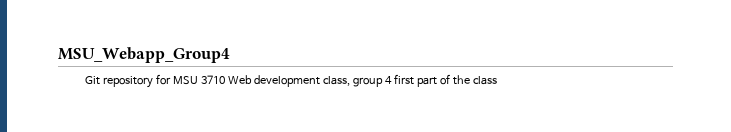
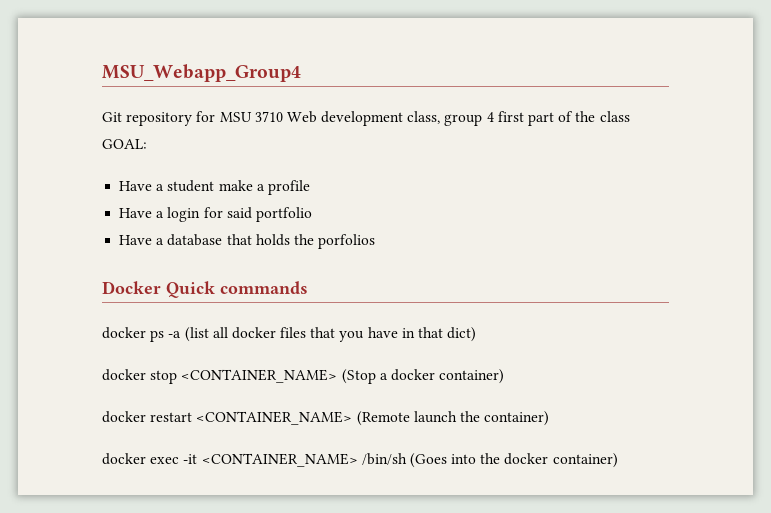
- Git repository for MSU 3710 Web development class, group 4 first part of the class
+ Git repository for MSU 3710 Web development class, group 4 first part of the class GOAL:
+ Have a student make a profile
+ Have a login for said portfolio
+ Have a database that holds the porfolios
+ Docker Quick commands
+ docker ps -a (list all docker files that you have in that dict)
+ docker stop <CONTAINER_NAME> (Stop a docker container)
+ docker restart <CONTAINER_NAME> (Remote launch the container)
+ docker exec -it <CONTAINER_NAME> /bin/sh (Goes into the docker container)

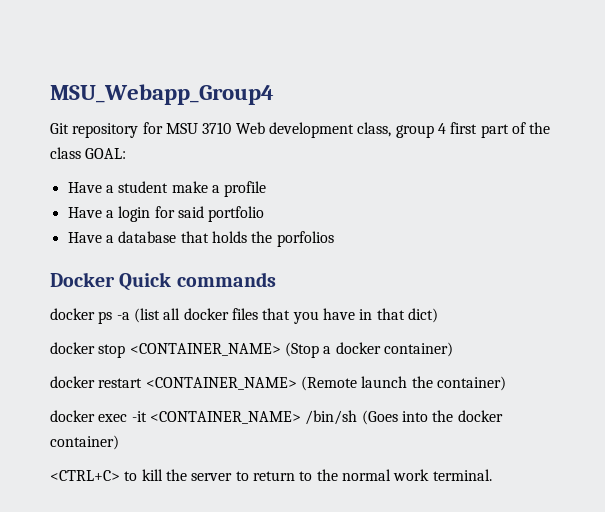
+ <CTRL+C> to kill the server to return to the normal work terminal.

